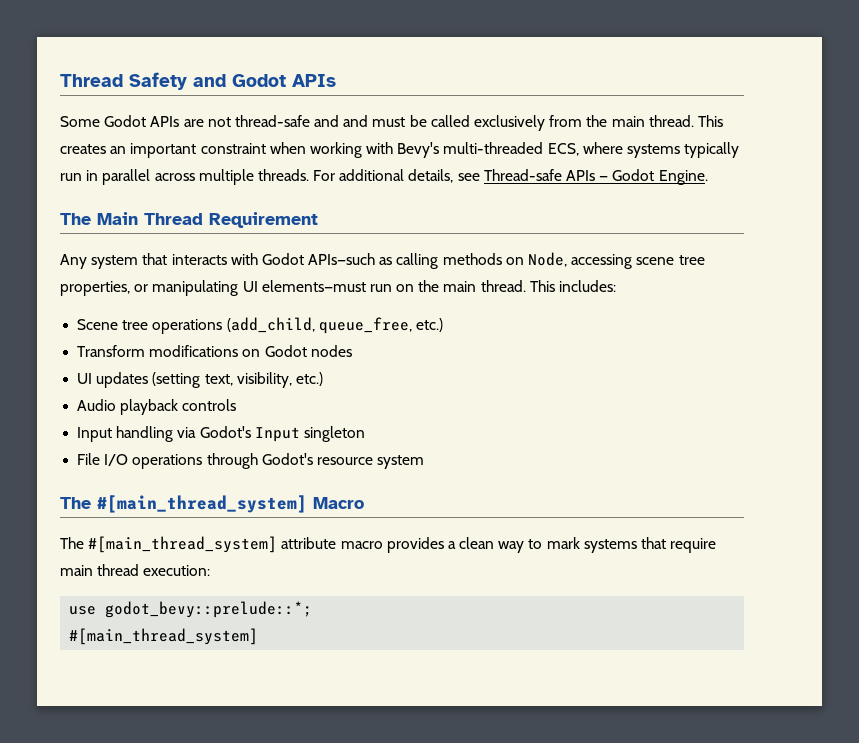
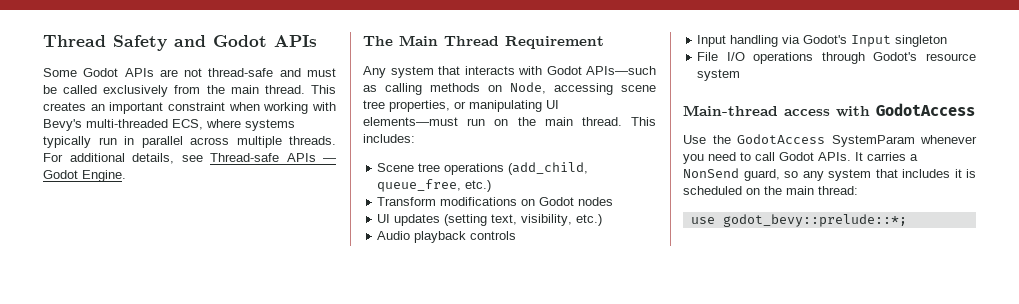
- Some Godot APIs are not thread-safe and and must be called exclusively from the main thread.
+ Some Godot APIs are not thread-safe and must be called exclusively from the main thread.
- The #[main_thread_system] Macro
- The #[main_thread_system] attribute macro provides a clean way to mark systems that require main thread execution:
+ Main-thread access with GodotAccess
+ Use the GodotAccess SystemParam whenever you need to call Godot APIs. It carries a NonSend guard, so any system that includes it is scheduled on the main thread:
  use godot_bevy::prelude::*;
- #[main_thread_system]

